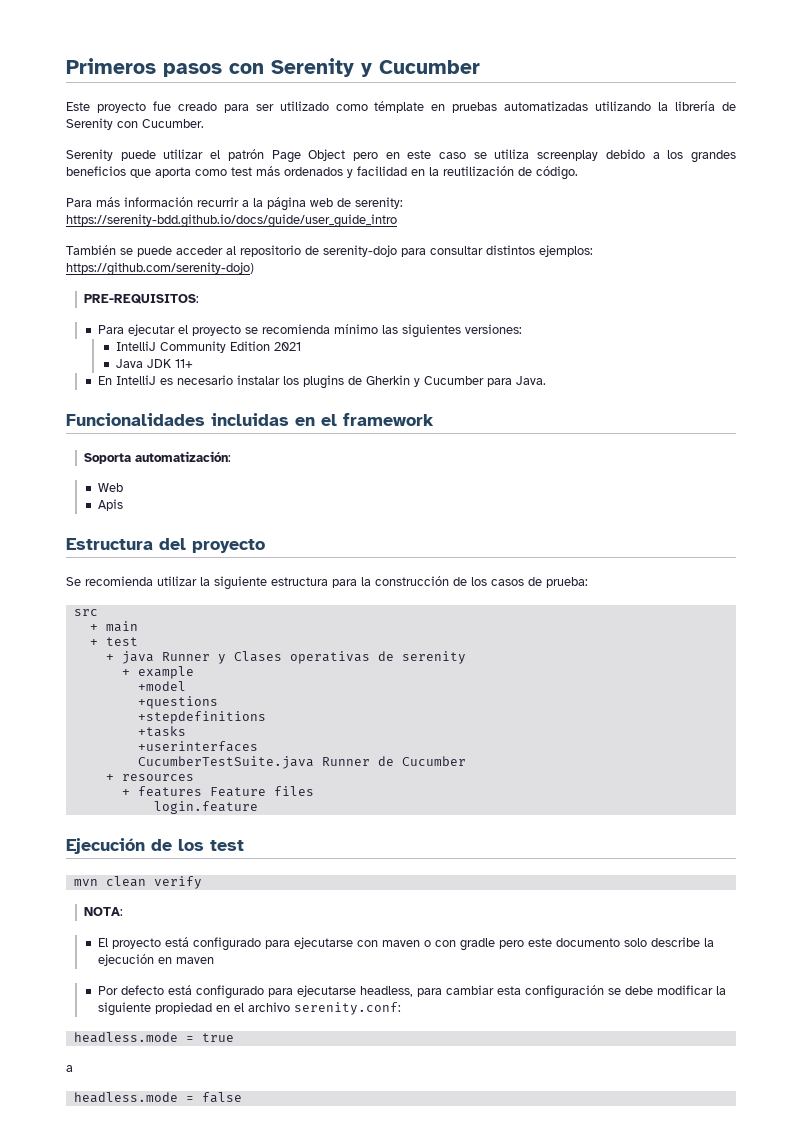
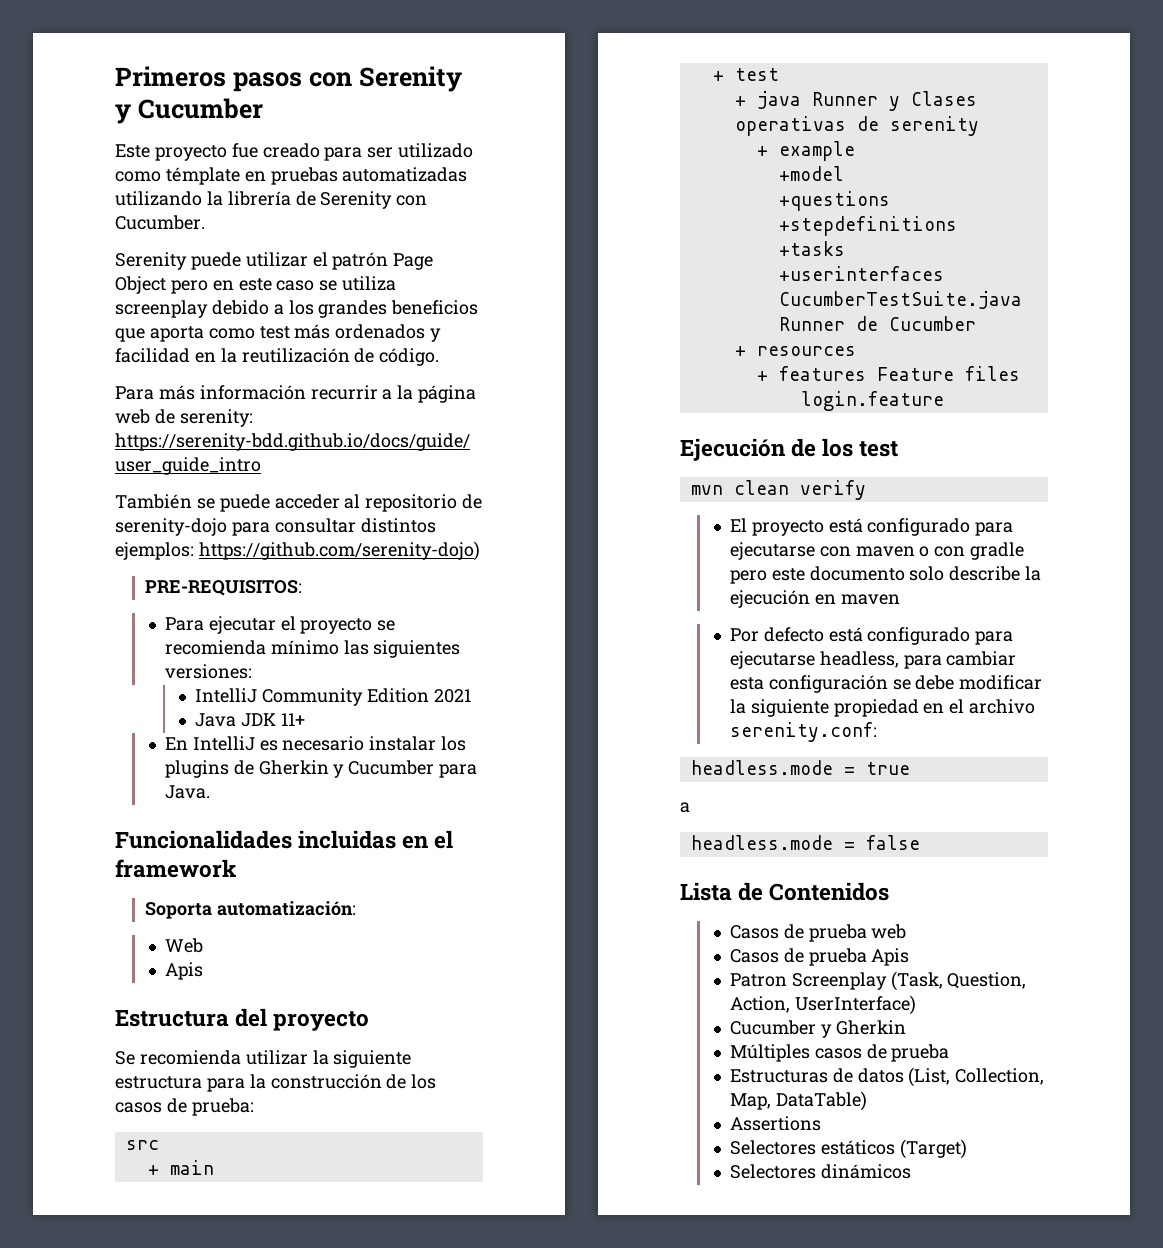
- NOTA:
+ Lista de Contenidos
+ Casos de prueba web
+ Casos de prueba Apis
+ Patron Screenplay (Task, Question, Action, UserInterface)
+ Cucumber y Gherkin
+ Múltiples casos de prueba
+ Estructuras de datos (List, Collection, Map, DataTable)
+ Assertions
+ Selectores estáticos (Target)
+ Selectores dinámicos

